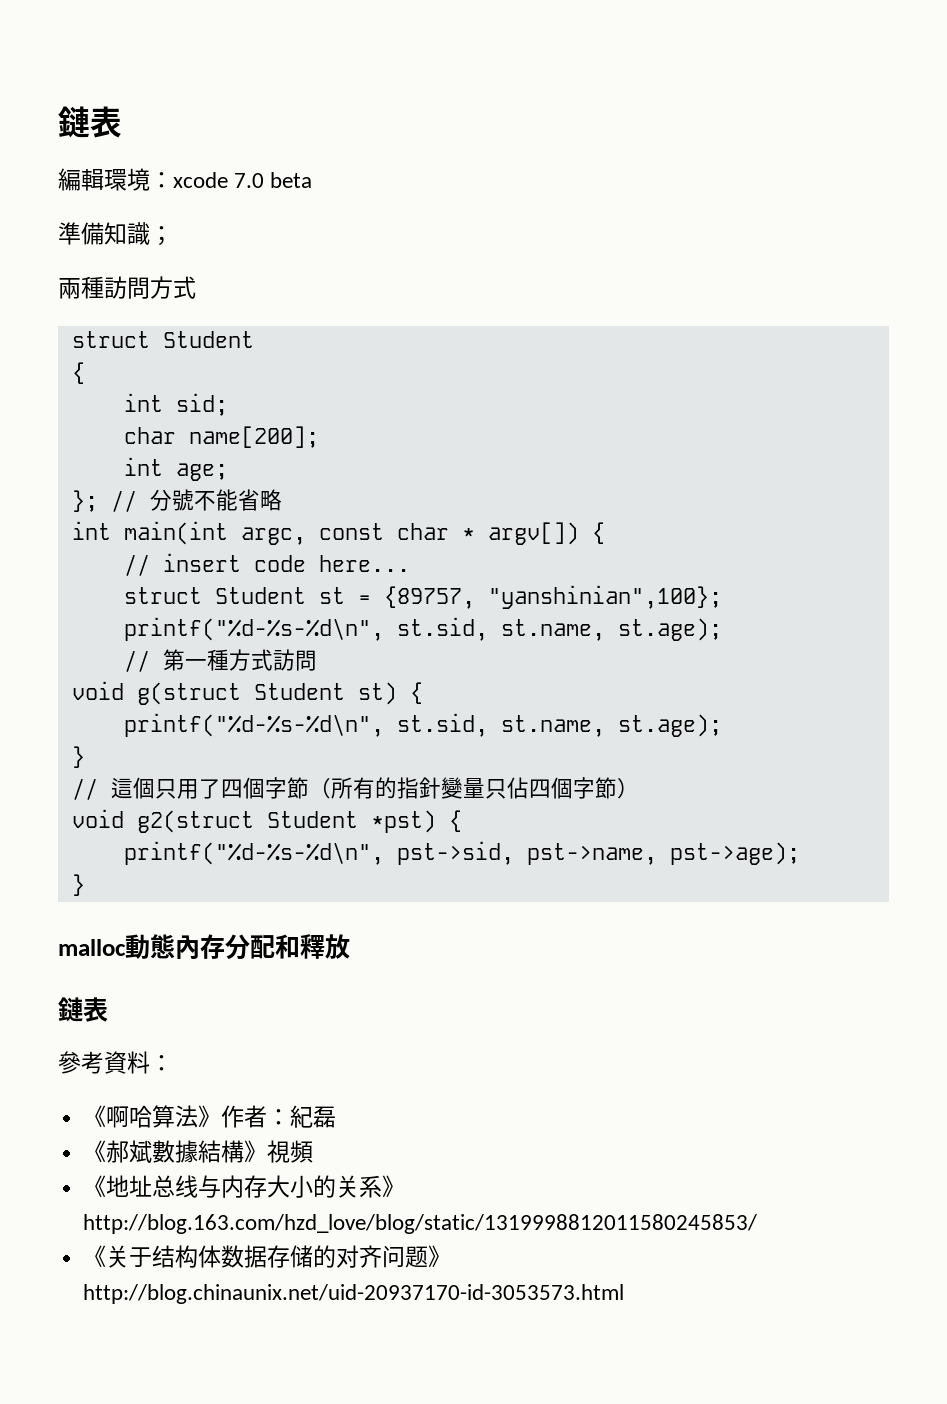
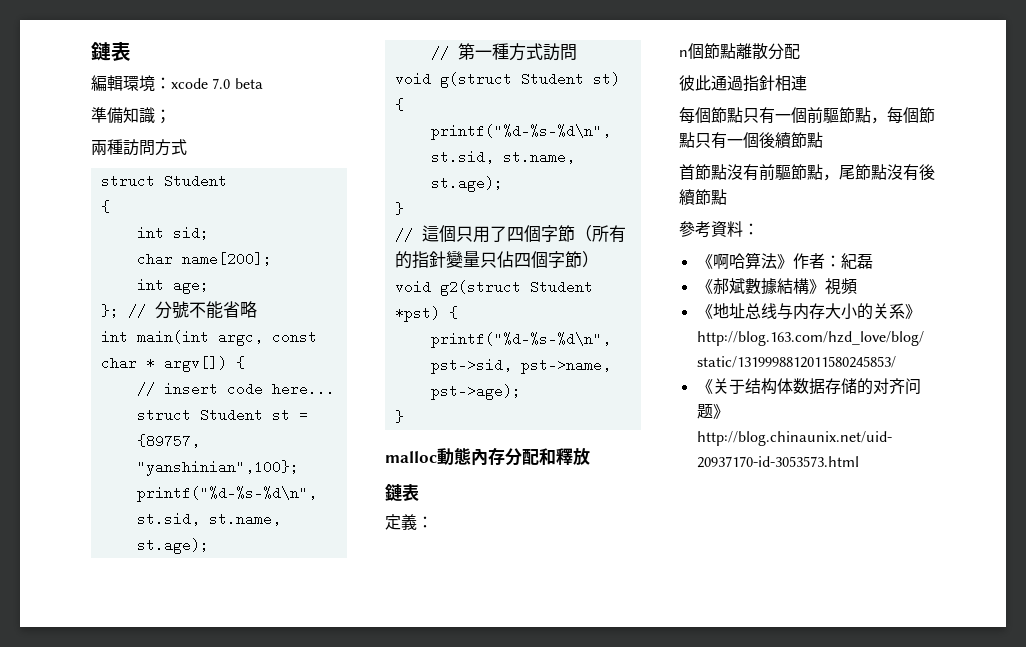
+ 定義：
+ n個節點離散分配
+ 彼此通過指針相連
+ 每個節點只有一個前驅節點，每個節點只有一個後續節點
+ 首節點沒有前驅節點，尾節點沒有後續節點

